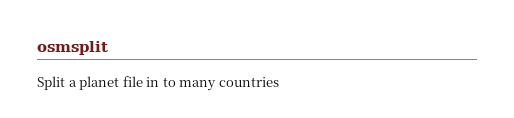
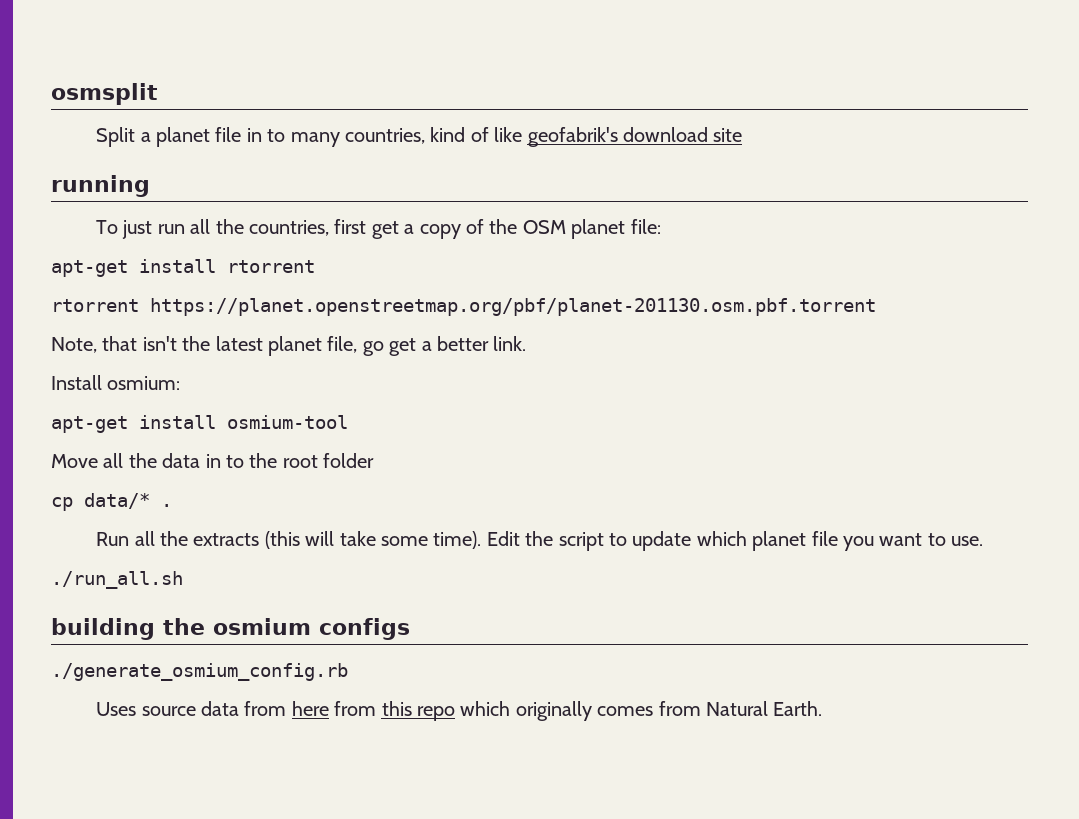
- Split a planet file in to many countries
+ Split a planet file in to many countries, kind of like geofabrik's download site
+ running
+ To just run all the countries, first get a copy of the OSM planet file:
+ apt-get install rtorrent
+ rtorrent https://planet.openstreetmap.org/pbf/planet-201130.osm.pbf.torrent
+ Note, that isn't the latest planet file, go get a better link.
+ Install osmium:
+ apt-get install osmium-tool
+ Move all the data in to the root folder
+ cp data/* .
+ Run all the extracts (this will take some time). Edit the script to update which planet file you want to use.
+ ./run_all.sh
+ building the osmium configs
+ ./generate_osmium_config.rb
+ Uses source data from here from this repo which originally comes from Natural Earth.

